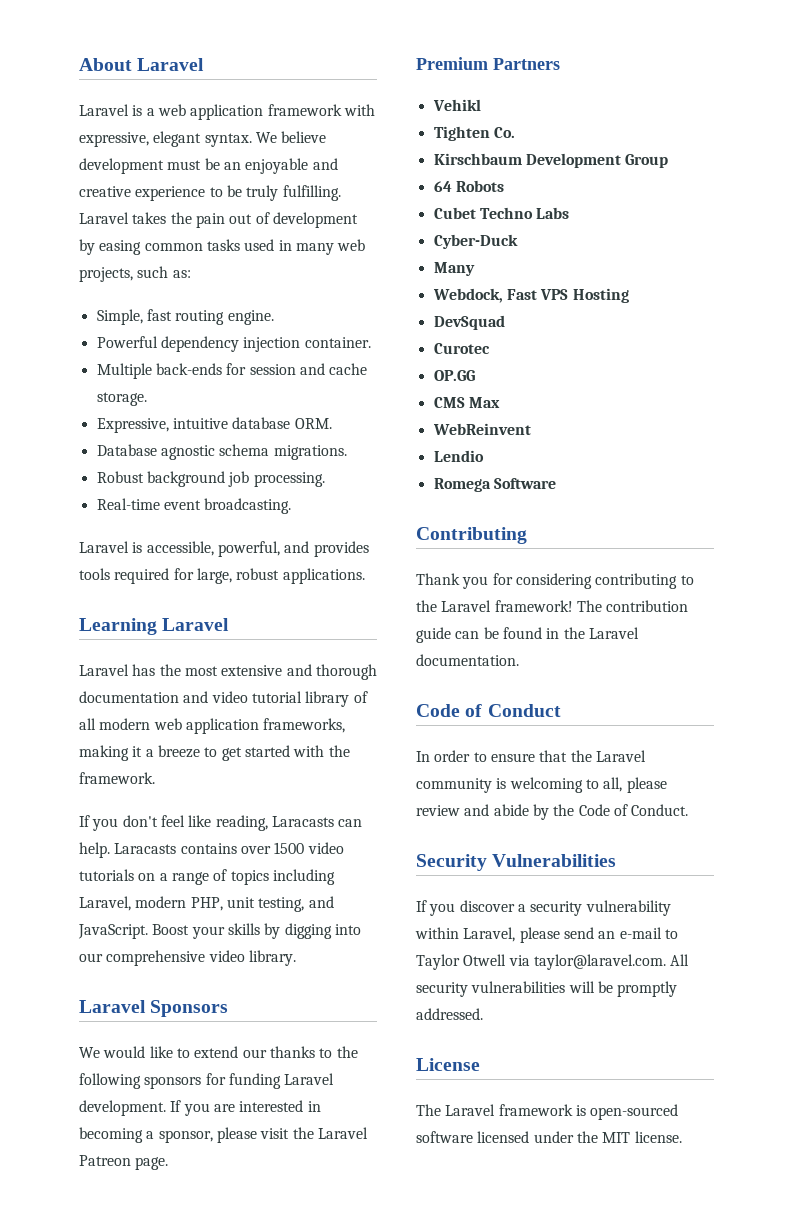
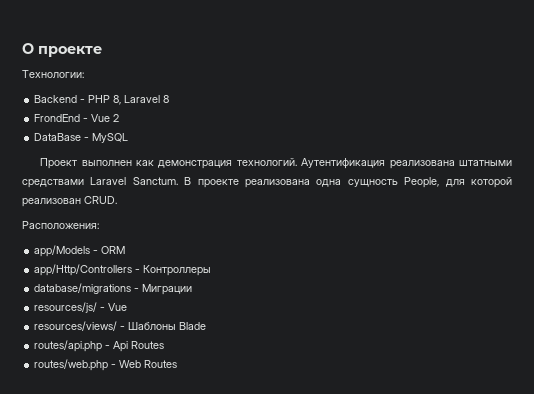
- About Laravel
- Laravel is a web application framework with expressive, elegant syntax. We believe development must be an enjoyable and creative experience to be truly fulfilling. Laravel takes the pain out of development by easing common tasks used in many web projects, such as:
- Simple, fast routing engine.
- Powerful dependency injection container.
- Multiple back-ends for session and cache storage.
- Expressive, intuitive database ORM.
- Database agnostic schema migrations.
- Robust background job processing.
- Real-time event broadcasting.
- Laravel is accessible, powerful, and provides tools required for large, robust applications.
- Learning Laravel
- Laravel has the most extensive and thorough documentation and video tutorial library of all modern web application frameworks, making it a breeze to get started with the framework.
- If you don't feel like reading, Laracasts can help. Laracasts contains over 1500 video tutorials on a range of topics including Laravel, modern PHP, unit testing, and JavaScript. Boost your skills by digging into our comprehensive video library.
- Laravel Sponsors
- We would like to extend our thanks to the following sponsors for funding Laravel development. If you are interested in becoming a sponsor, please visit the Laravel Patreon page.
- Premium Partners
- Vehikl
- Tighten Co.
- Kirschbaum Development Group
- 64 Robots
- Cubet Techno Labs
- Cyber-Duck
- Many
- Webdock, Fast VPS Hosting
- DevSquad
- Curotec
- OP.GG
- CMS Max
- WebReinvent
- Lendio
- Romega Software
- Contributing
- Thank you for considering contributing to the Laravel framework! The contribution guide can be found in the Laravel documentation.
- Code of Conduct
- In order to ensure that the Laravel community is welcoming to all, please review and abide by the Code of Conduct.
- Security Vulnerabilities
- If you discover a security vulnerability within Laravel, please send an e-mail to Taylor Otwell via taylor@laravel.com. All security vulnerabilities will be promptly addressed.
- License
- The Laravel framework is open-sourced software licensed under the MIT license.
+ О проекте
+ Технологии:
+ Backend - PHP 8, Laravel 8
+ FrondEnd - Vue 2
+ DataBase - MySQL
+ Проект выполнен как демонстрация технологий. Аутентификация реализована штатными средствами Laravel Sanctum. В проекте реализована одна сущность People, для которой реализован CRUD.
+ Расположения:
+ app/Models - ORM
+ app/Http/Controllers - Контроллеры
+ database/migrations - Миграции
+ resources/js/ - Vue
+ resources/views/ - Шаблоны Blade
+ routes/api.php - Api Routes
+ routes/web.php - Web Routes

